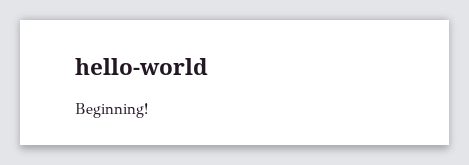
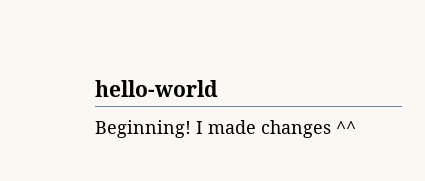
+ I made changes ^^

